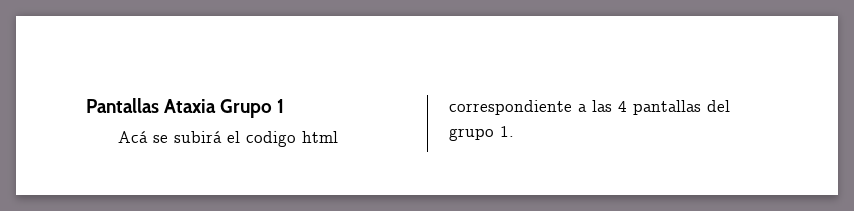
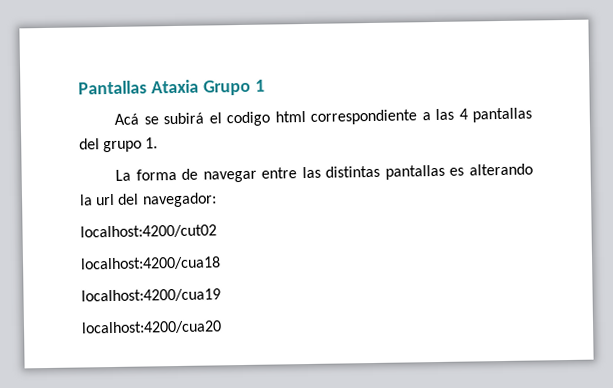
+ La forma de navegar entre las distintas pantallas es alterando la url del navegador:
+ localhost:4200/cut02
+ localhost:4200/cua18
+ localhost:4200/cua19
+ localhost:4200/cua20

